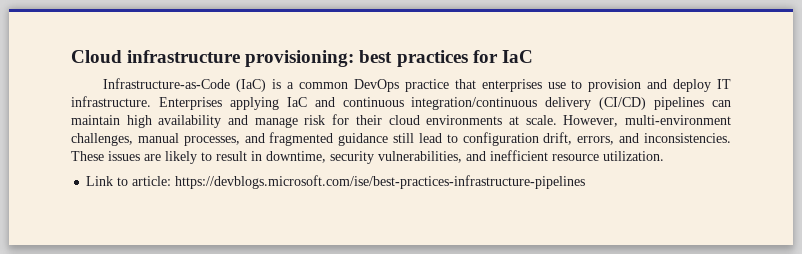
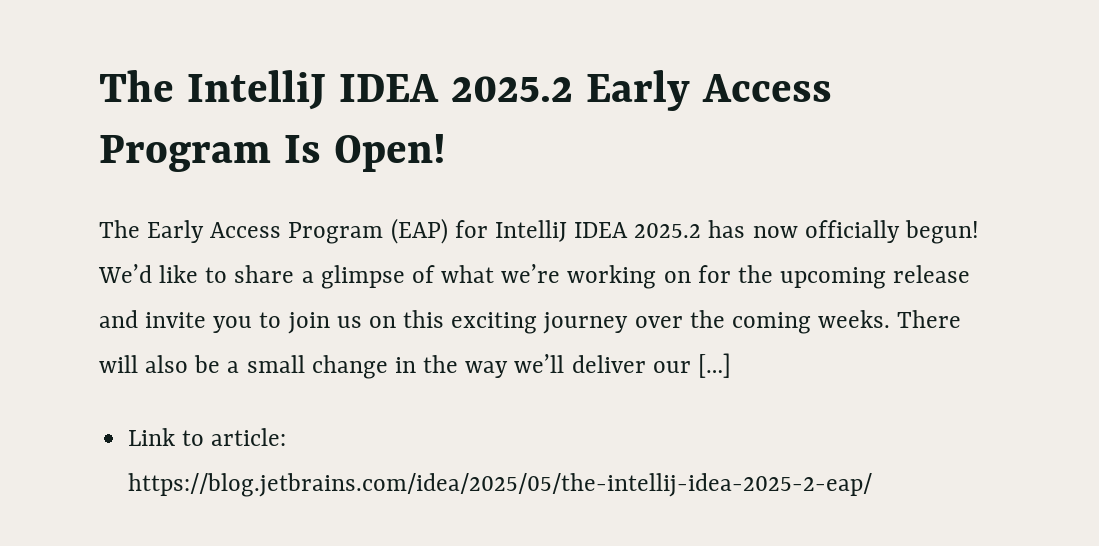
- Cloud infrastructure provisioning: best practices for IaC
- Infrastructure-as-Code (IaC) is a common DevOps practice that enterprises use to provision and deploy IT infrastructure. Enterprises applying IaC and continuous integration/continuous delivery (CI/CD) pipelines can maintain high availability and manage risk for their cloud environments at scale. However, multi-environment challenges, manual processes, and fragmented guidance still lead to configuration drift, errors, and inconsistencies. These issues are likely to result in downtime, security vulnerabilities, and inefficient resource utilization.
+ The IntelliJ IDEA 2025.2 Early Access Program Is Open!
+ The Early Access Program (EAP) for IntelliJ IDEA 2025.2 has now officially begun! We’d like to share a glimpse of what we’re working on for the upcoming release and invite you to join us on this exciting journey over the coming weeks. There will also be a small change in the way we’ll deliver our […]
- Link to article: https://devblogs.microsoft.com/ise/best-practices-infrastructure-pipelines
+ Link to article: https://blog.jetbrains.com/idea/2025/05/the-intellij-idea-2025-2-eap/

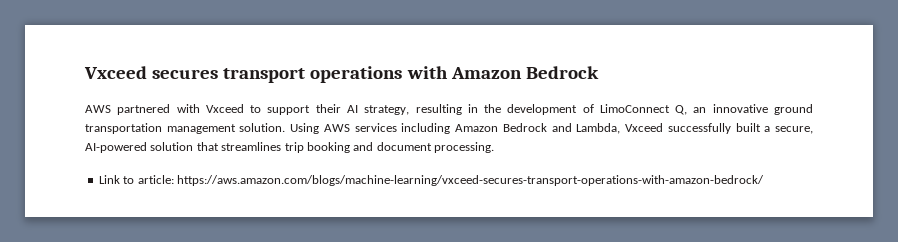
- The IntelliJ IDEA 2025.2 Early Access Program Is Open!
- The Early Access Program (EAP) for IntelliJ IDEA 2025.2 has now officially begun! We’d like to share a glimpse of what we’re working on for the upcoming release and invite you to join us on this exciting journey over the coming weeks. There will also be a small change in the way we’ll deliver our […]
+ Vxceed secures transport operations with Amazon Bedrock
+ AWS partnered with Vxceed to support their AI strategy, resulting in the development of LimoConnect Q, an innovative ground transportation management solution. Using AWS services including Amazon Bedrock and Lambda, Vxceed successfully built a secure, AI-powered solution that streamlines trip booking and document processing.
- Link to article: https://blog.jetbrains.com/idea/2025/05/the-intellij-idea-2025-2-eap/
+ Link to article: https://aws.amazon.com/blogs/machine-learning/vxceed-secures-transport-operations-with-amazon-bedrock/

